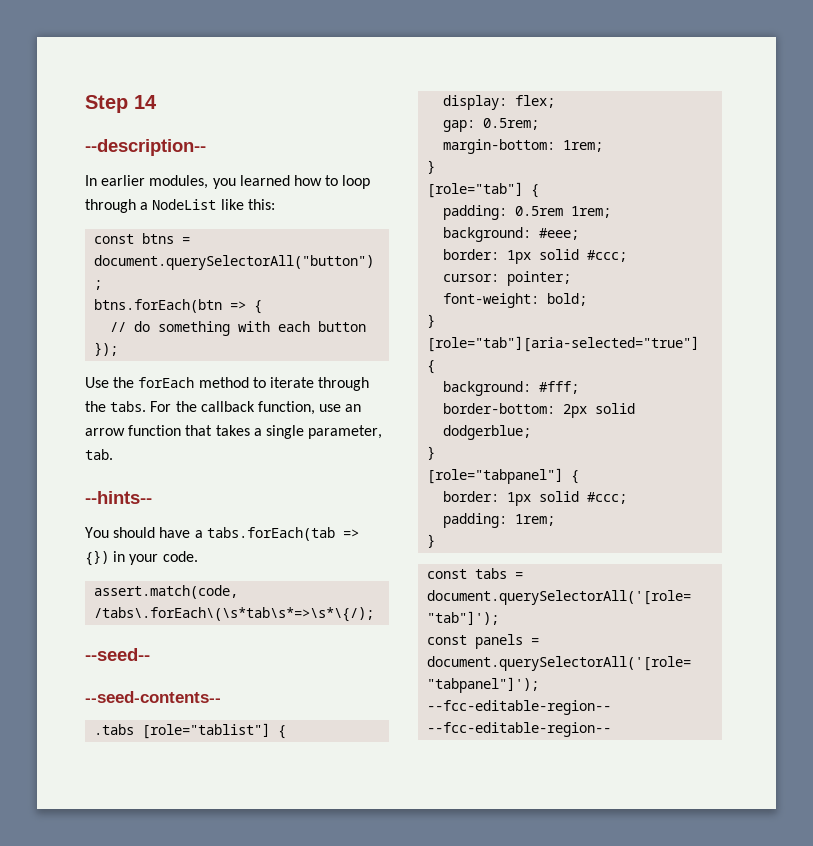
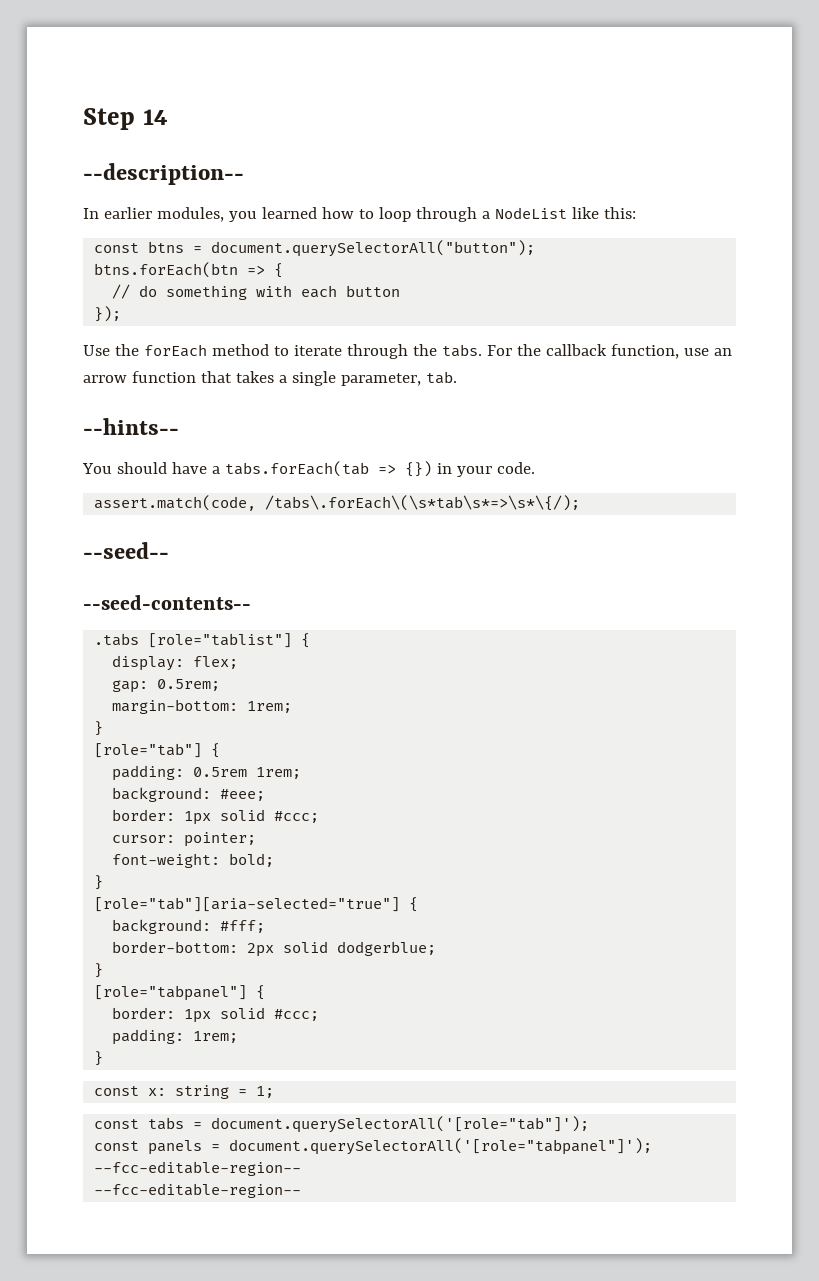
+ const x: string = 1;

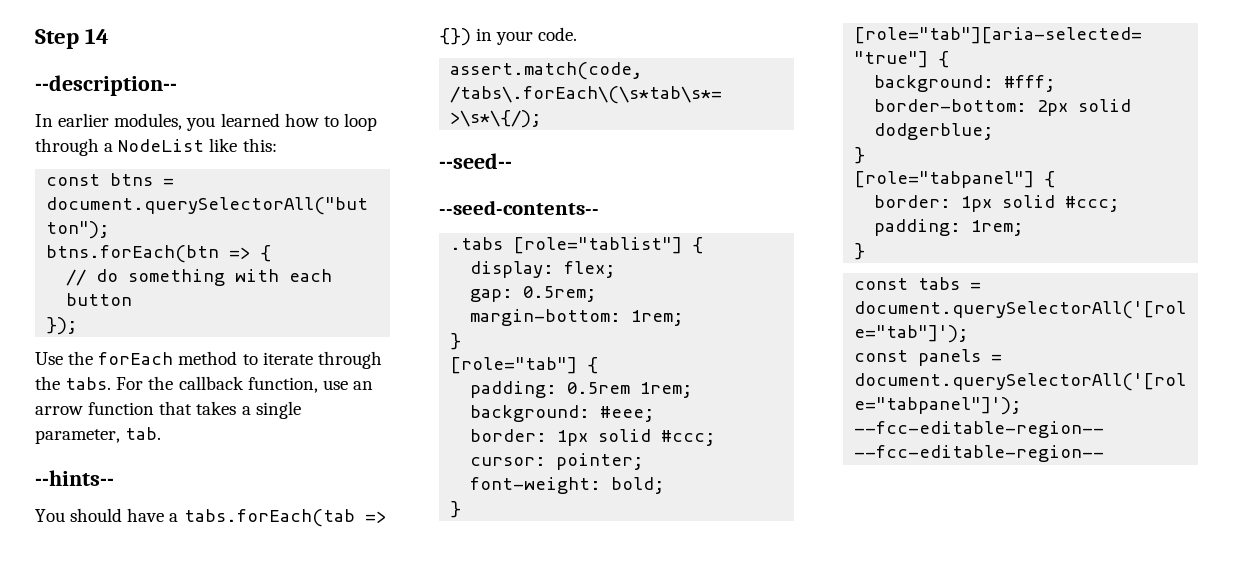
- const x: string = 1;

